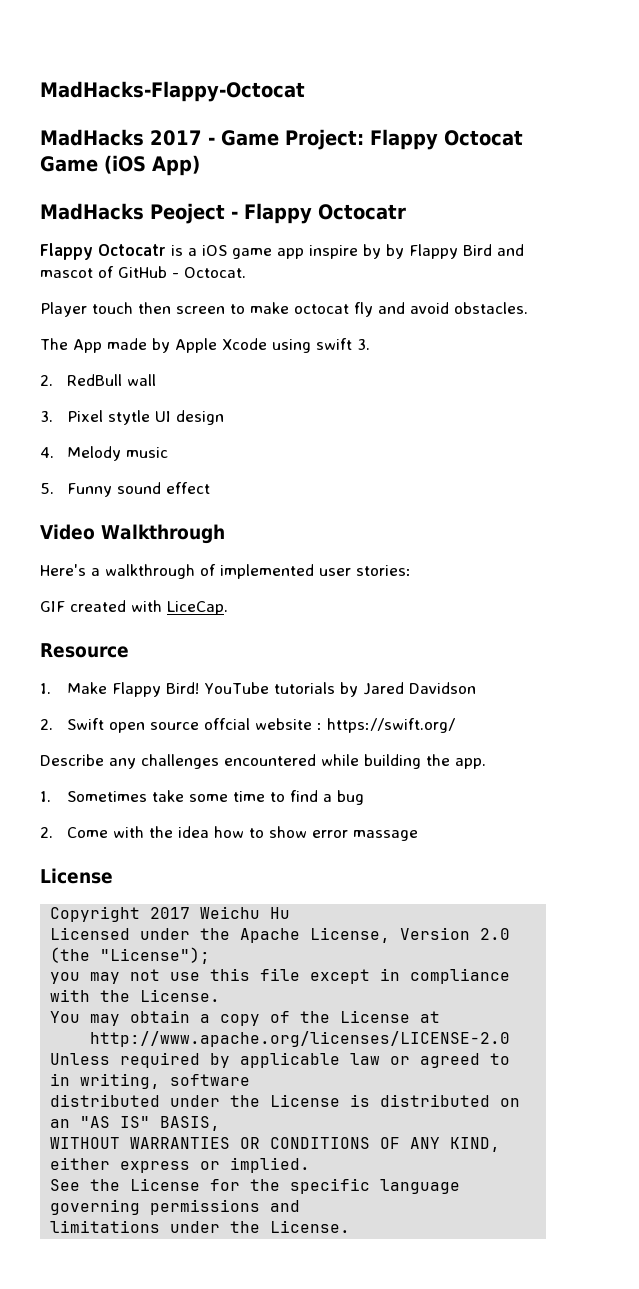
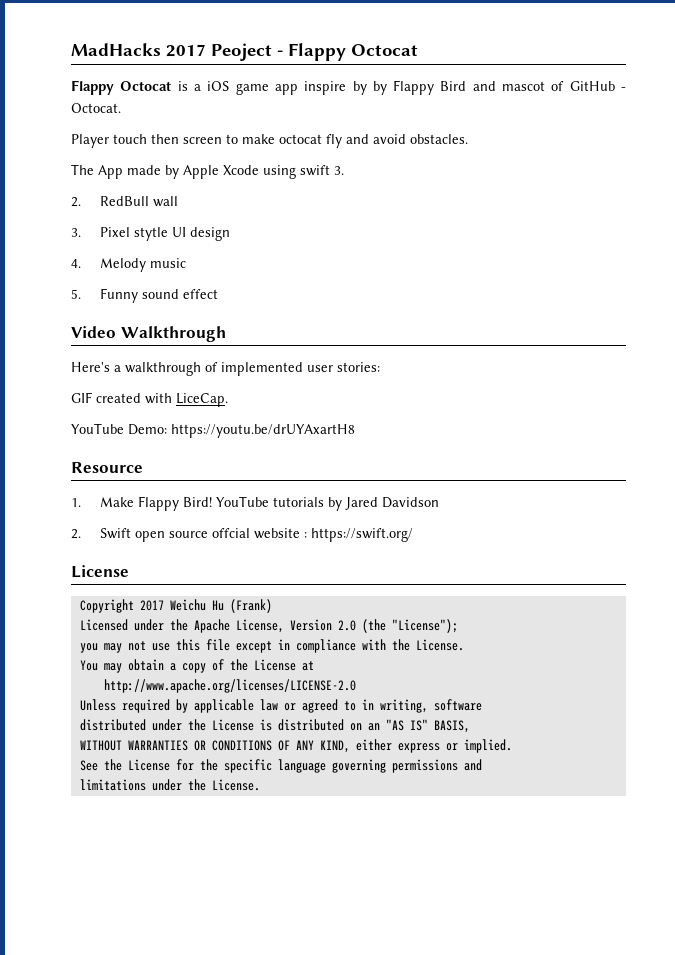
- MadHacks-Flappy-Octocat
- MadHacks 2017 - Game Project: Flappy Octocat Game (iOS App)
- MadHacks Peoject - Flappy Octocatr
- Flappy Octocatr is a iOS game app inspire by by Flappy Bird and mascot of GitHub - Octocat.
+ MadHacks 2017 Peoject - Flappy Octocat
+ Flappy Octocat is a iOS game app inspire by by Flappy Bird and mascot of GitHub - Octocat.
+ YouTube Demo: https://youtu.be/drUYAxartH8
- Describe any challenges encountered while building the app.
- 1. Sometimes take some time to find a bug
- 2. Come with the idea how to show error massage
- Copyright 2017 Weichu Hu
+ Copyright 2017 Weichu Hu (Frank)

